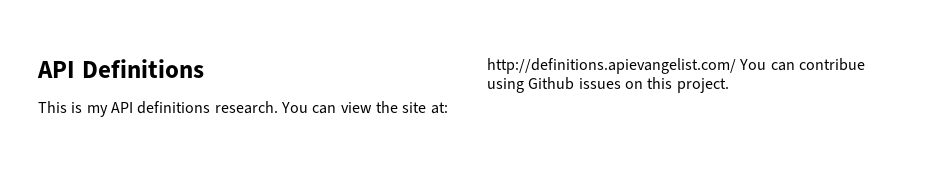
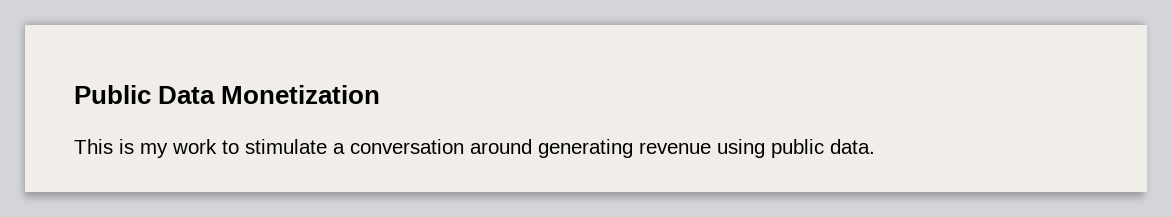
- API Definitions
+ Public Data Monetization
- This is my API definitions research. You can view the site at: http://definitions.apievangelist.com/ You can contribue using Github issues on this project.
+ This is my work to stimulate a conversation around generating revenue using public data.

